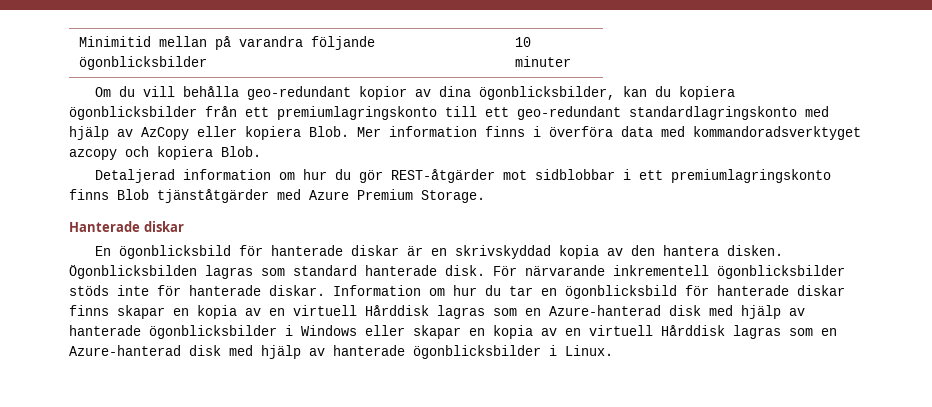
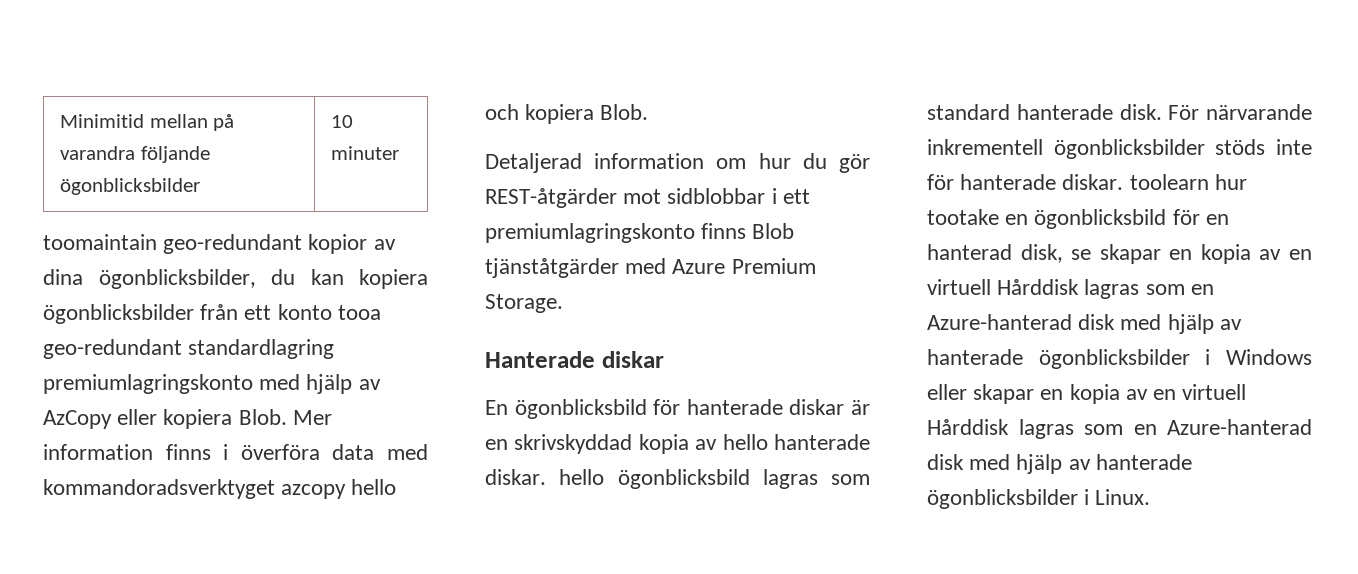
- Om du vill behålla geo-redundant kopior av dina ögonblicksbilder, kan du kopiera ögonblicksbilder från ett premiumlagringskonto till ett geo-redundant standardlagringskonto med hjälp av AzCopy eller kopiera Blob.
+ toomaintain geo-redundant kopior av dina ögonblicksbilder, du kan kopiera ögonblicksbilder från ett konto tooa geo-redundant standardlagring premiumlagringskonto med hjälp av AzCopy eller kopiera Blob.
- Mer information finns i överföra data med kommandoradsverktyget azcopy och kopiera Blob.
+ Mer information finns i överföra data med kommandoradsverktyget azcopy hello och kopiera Blob.
- En ögonblicksbild för hanterade diskar är en skrivskyddad kopia av den hantera disken. Ögonblicksbilden lagras som standard hanterade disk.
+ En ögonblicksbild för hanterade diskar är en skrivskyddad kopia av hello hanterade diskar. hello ögonblicksbild lagras som standard hanterade disk.
- För närvarande inkrementell ögonblicksbilder stöds inte för hanterade diskar. Information om hur du tar en ögonblicksbild för hanterade diskar finns skapar en kopia av en virtuell Hårddisk lagras som en Azure-hanterad disk med hjälp av hanterade ögonblicksbilder i Windows eller skapar en kopia av en virtuell Hårddisk lagras som en Azure-hanterad disk med hjälp av hanterade ögonblicksbilder i Linux.
+ För närvarande inkrementell ögonblicksbilder stöds inte för hanterade diskar. toolearn hur tootake en ögonblicksbild för en hanterad disk, se skapar en kopia av en virtuell Hårddisk lagras som en Azure-hanterad disk med hjälp av hanterade ögonblicksbilder i Windows eller skapar en kopia av en virtuell Hårddisk lagras som en Azure-hanterad disk med hjälp av hanterade ögonblicksbilder i Linux.

